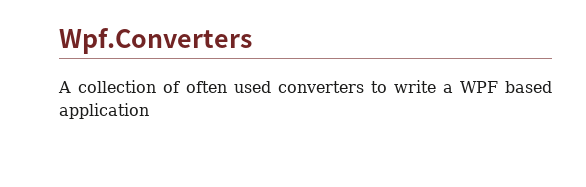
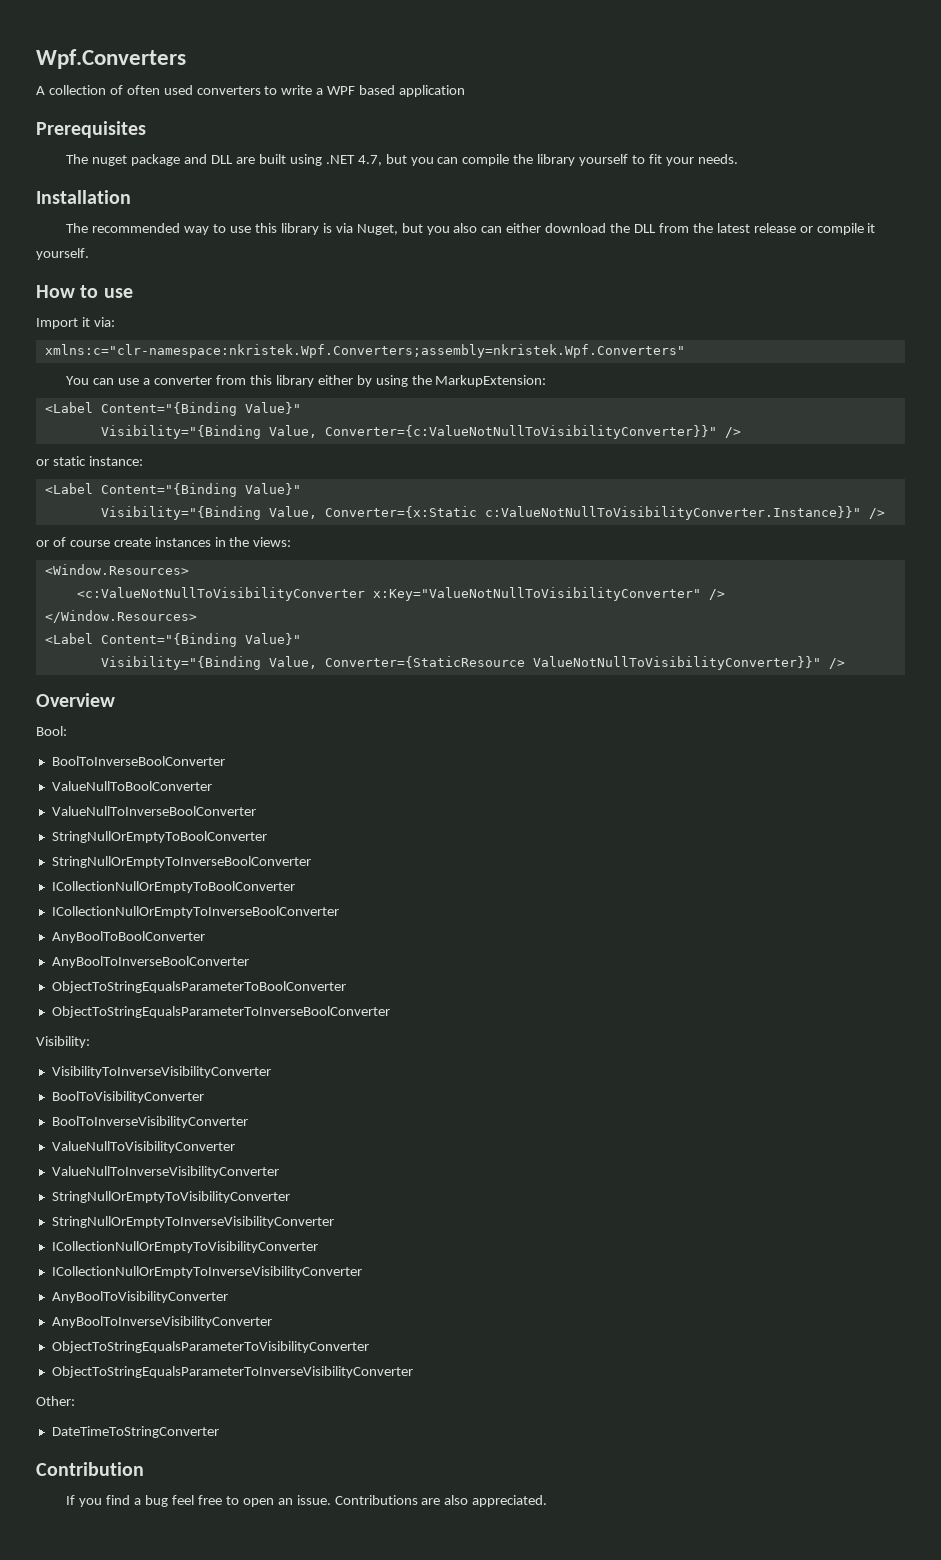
+ Prerequisites
+ The nuget package and DLL are built using .NET 4.7, but you can compile the library yourself to fit your needs.
+ Installation
+ The recommended way to use this library is via Nuget, but you also can either download the DLL from the latest release or compile it yourself.
+ How to use
+ Import it via:
+ xmlns:c="clr-namespace:nkristek.Wpf.Converters;assembly=nkristek.Wpf.Converters"
+ You can use a converter from this library either by using the MarkupExtension:
+ <Label Content="{Binding Value}"
+ Visibility="{Binding Value, Converter={c:ValueNotNullToVisibilityConverter}}" />
+ or static instance:
+ <Label Content="{Binding Value}"
+ Visibility="{Binding Value, Converter={x:Static c:ValueNotNullToVisibilityConverter.Instance}}" />
+ or of course create instances in the views:
+ <Window.Resources>
+ <c:ValueNotNullToVisibilityConverter x:Key="ValueNotNullToVisibilityConverter" />
+ </Window.Resources>
+ <Label Content="{Binding Value}"
+ Visibility="{Binding Value, Converter={StaticResource ValueNotNullToVisibilityConverter}}" />
+ Overview
+ Bool:
+ BoolToInverseBoolConverter
+ ValueNullToBoolConverter
+ ValueNullToInverseBoolConverter
+ StringNullOrEmptyToBoolConverter
+ StringNullOrEmptyToInverseBoolConverter
+ ICollectionNullOrEmptyToBoolConverter
+ ICollectionNullOrEmptyToInverseBoolConverter
+ AnyBoolToBoolConverter
+ AnyBoolToInverseBoolConverter
+ ObjectToStringEqualsParameterToBoolConverter
+ ObjectToStringEqualsParameterToInverseBoolConverter
+ Visibility:
+ VisibilityToInverseVisibilityConverter
+ BoolToVisibilityConverter
+ BoolToInverseVisibilityConverter
+ ValueNullToVisibilityConverter
+ ValueNullToInverseVisibilityConverter
+ StringNullOrEmptyToVisibilityConverter
+ StringNullOrEmptyToInverseVisibilityConverter
+ ICollectionNullOrEmptyToVisibilityConverter
+ ICollectionNullOrEmptyToInverseVisibilityConverter
+ AnyBoolToVisibilityConverter
+ AnyBoolToInverseVisibilityConverter
+ ObjectToStringEqualsParameterToVisibilityConverter
+ ObjectToStringEqualsParameterToInverseVisibilityConverter
+ Other:
+ DateTimeToStringConverter
+ Contribution
+ If you find a bug feel free to open an issue. Contributions are also appreciated.

